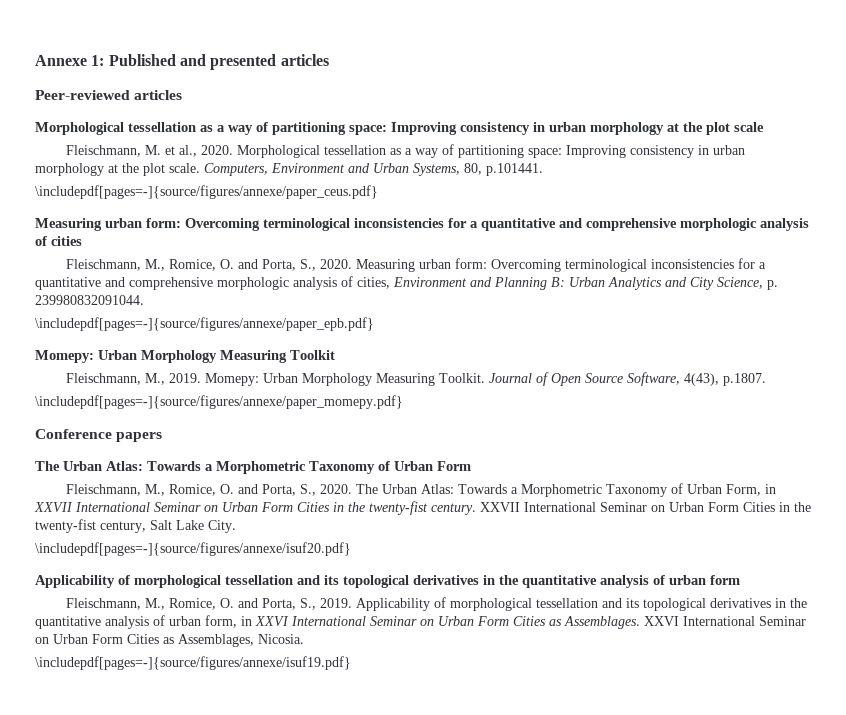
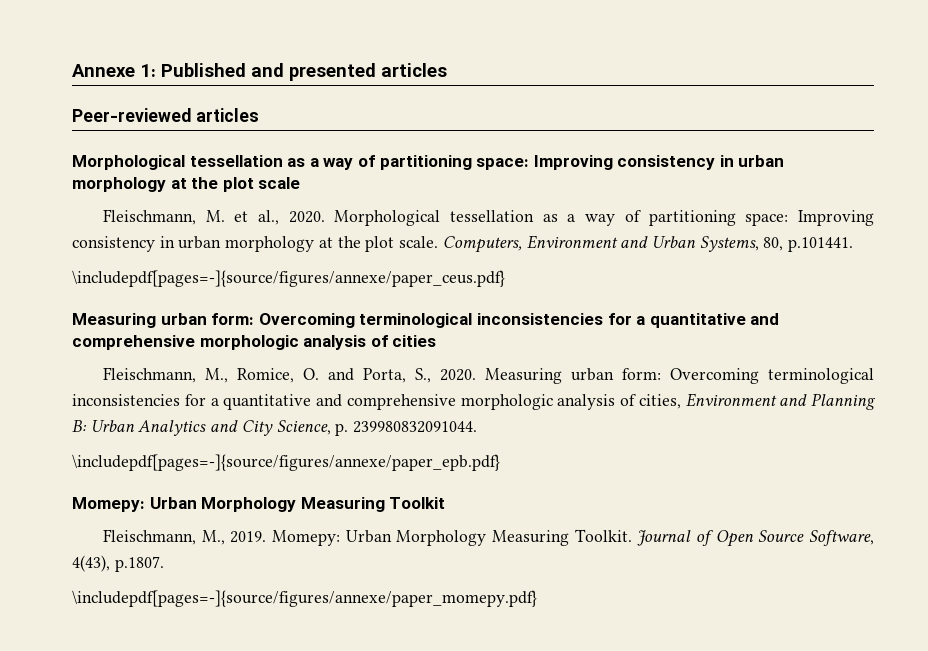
- Conference papers
- The Urban Atlas: Towards a Morphometric Taxonomy of Urban Form
- Fleischmann, M., Romice, O. and Porta, S., 2020. The Urban Atlas: Towards a Morphometric Taxonomy of Urban Form, in XXVII International Seminar on Urban Form Cities in the twenty-fist century. XXVII International Seminar on Urban Form Cities in the twenty-fist century, Salt Lake City.
- \includepdf[pages=-]{source/figures/annexe/isuf20.pdf}
- Applicability of morphological tessellation and its topological derivatives in the quantitative analysis of urban form
- Fleischmann, M., Romice, O. and Porta, S., 2019. Applicability of morphological tessellation and its topological derivatives in the quantitative analysis of urban form, in XXVI International Seminar on Urban Form Cities as Assemblages. XXVI International Seminar on Urban Form Cities as Assemblages, Nicosia.
- \includepdf[pages=-]{source/figures/annexe/isuf19.pdf}

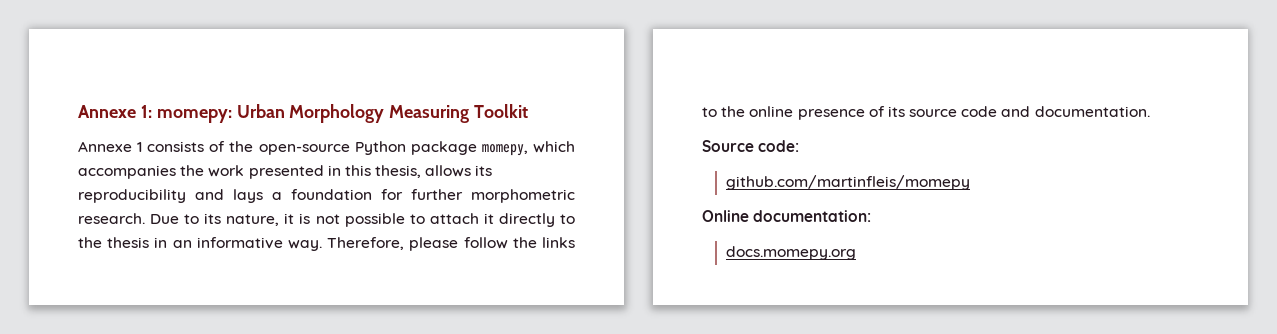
- Annexe 1: Published and presented articles
- Peer-reviewed articles
- Morphological tessellation as a way of partitioning space: Improving consistency in urban morphology at the plot scale
- Fleischmann, M. et al., 2020. Morphological tessellation as a way of partitioning space: Improving consistency in urban morphology at the plot scale. Computers, Environment and Urban Systems, 80, p.101441.
- \includepdf[pages=-]{source/figures/annexe/paper_ceus.pdf}
- Measuring urban form: Overcoming terminological inconsistencies for a quantitative and comprehensive morphologic analysis of cities
- Fleischmann, M., Romice, O. and Porta, S., 2020. Measuring urban form: Overcoming terminological inconsistencies for a quantitative and comprehensive morphologic analysis of cities, Environment and Planning B: Urban Analytics and City Science, p. 239980832091044.
- \includepdf[pages=-]{source/figures/annexe/paper_epb.pdf}
- Momepy: Urban Morphology Measuring Toolkit
- Fleischmann, M., 2019. Momepy: Urban Morphology Measuring Toolkit. Journal of Open Source Software, 4(43), p.1807.
- \includepdf[pages=-]{source/figures/annexe/paper_momepy.pdf}
+ Annexe 1: momepy: Urban Morphology Measuring Toolkit
+ Annexe 1 consists of the open-source Python package momepy, which accompanies the work presented in this thesis, allows its reproducibility and lays a foundation for further morphometric research. Due to its nature, it is not possible to attach it directly to the thesis in an informative way. Therefore, please follow the links to the online presence of its source code and documentation.
+ Source code:
+ github.com/martinfleis/momepy
+ Online documentation:
+ docs.momepy.org

